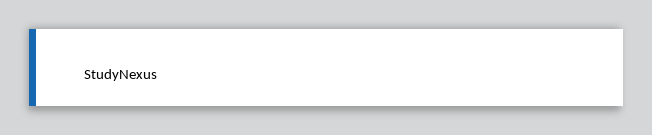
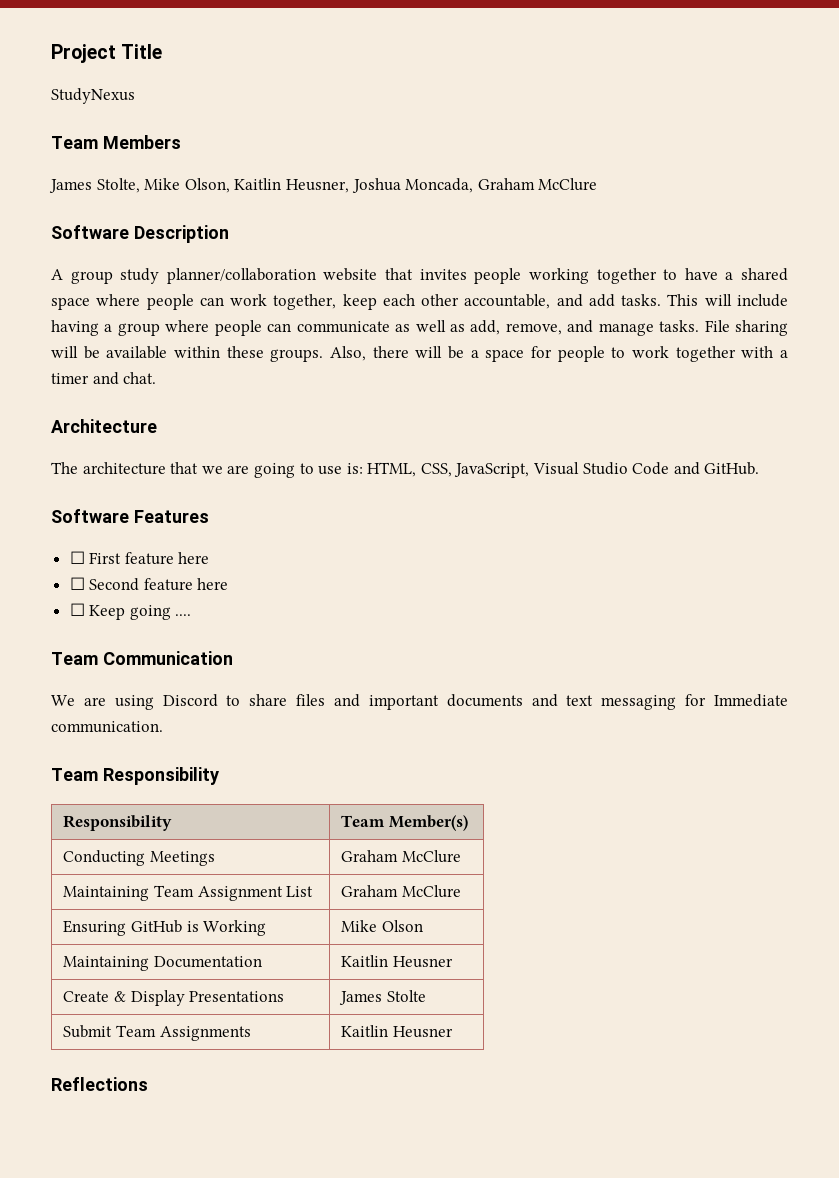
+ Project Title
+ Team Members
+ James Stolte, Mike Olson, Kaitlin Heusner, Joshua Moncada, Graham McClure
+ Software Description
+ A group study planner/collaboration website that invites people working together to have a shared space where people can work together, keep each other accountable, and add tasks. This will include having a group where people can communicate as well as add, remove, and manage tasks. File sharing will be available within these groups. Also, there will be a space for people to work together with a timer and chat.
+ Architecture
+ The architecture that we are going to use is: HTML, CSS, JavaScript, Visual Studio Code and GitHub.
+ Software Features
+ ☐ First feature here
+ ☐ Second feature here
+ ☐ Keep going ....
+ Team Communication
+ We are using Discord to share files and important documents and text messaging for Immediate communication.
+ Team Responsibility
+ Responsibility | Team Member(s)
+ Conducting Meetings | Graham McClure
+ Maintaining Team Assignment List | Graham McClure
+ Ensuring GitHub is Working | Mike Olson
+ Maintaining Documentation | Kaitlin Heusner
+ Create & Display Presentations | James Stolte
+ Submit Team Assignments | Kaitlin Heusner
+ Reflections

